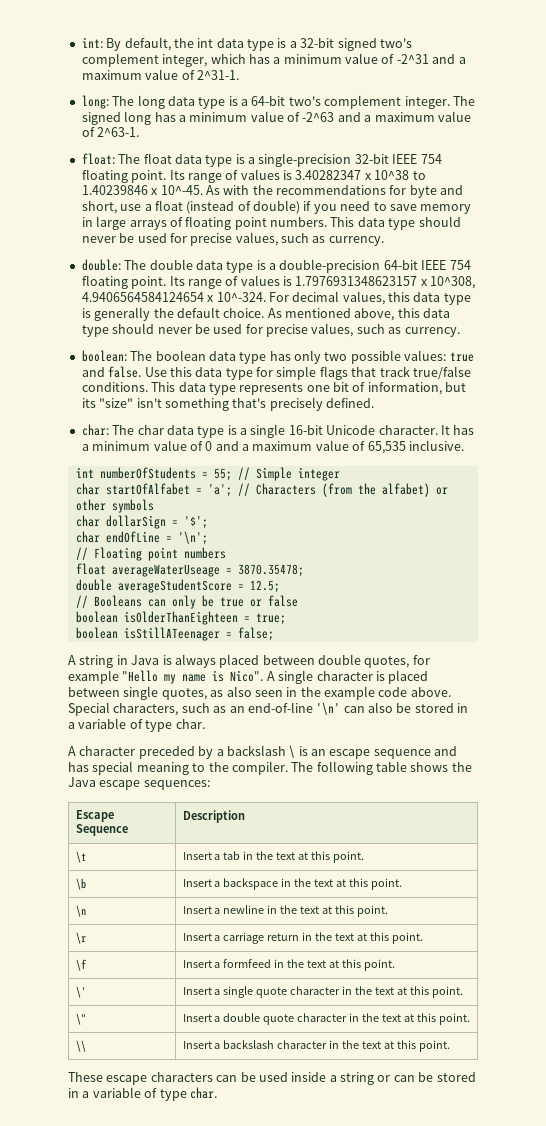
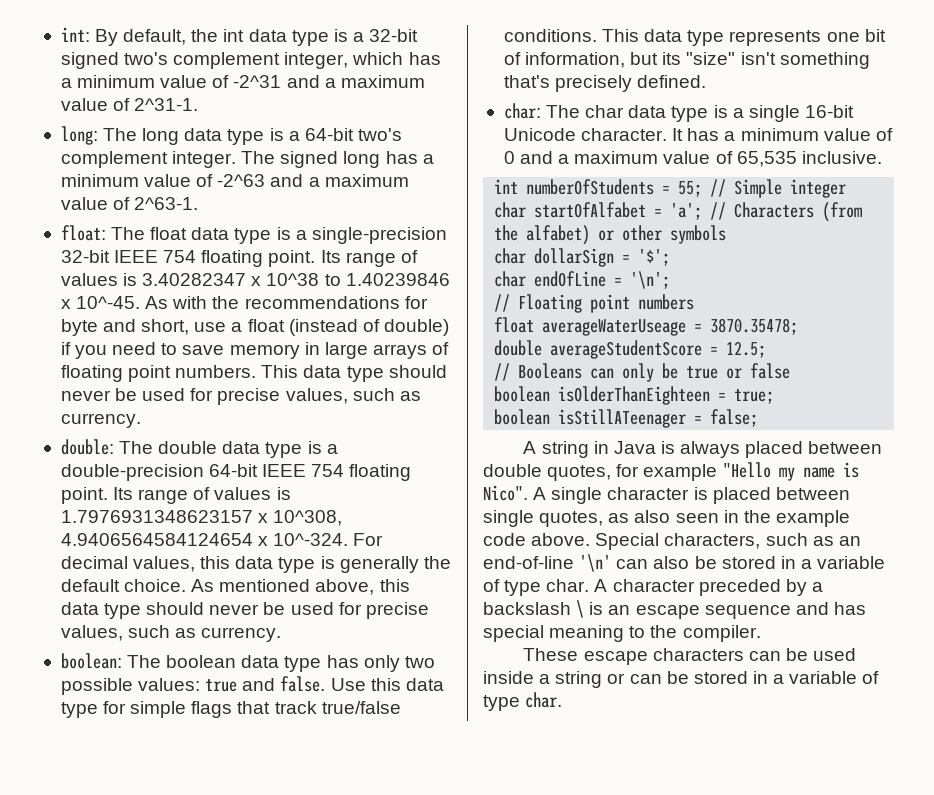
- Special characters, such as an end-of-line '\n' can also be stored in a variable of type char.
- A character preceded by a backslash \ is an escape sequence and has special meaning to the compiler. The following table shows the Java escape sequences:
- Escape Sequence | Description
- \t | Insert a tab in the text at this point.
- \b | Insert a backspace in the text at this point.
- \n | Insert a newline in the text at this point.
- \r | Insert a carriage return in the text at this point.
- \f | Insert a formfeed in the text at this point.
- \' | Insert a single quote character in the text at this point.
- \" | Insert a double quote character in the text at this point.
- \\ | Insert a backslash character in the text at this point.
+ Special characters, such as an end-of-line '\n' can also be stored in a variable of type char. A character preceded by a backslash \ is an escape sequence and has special meaning to the compiler.

